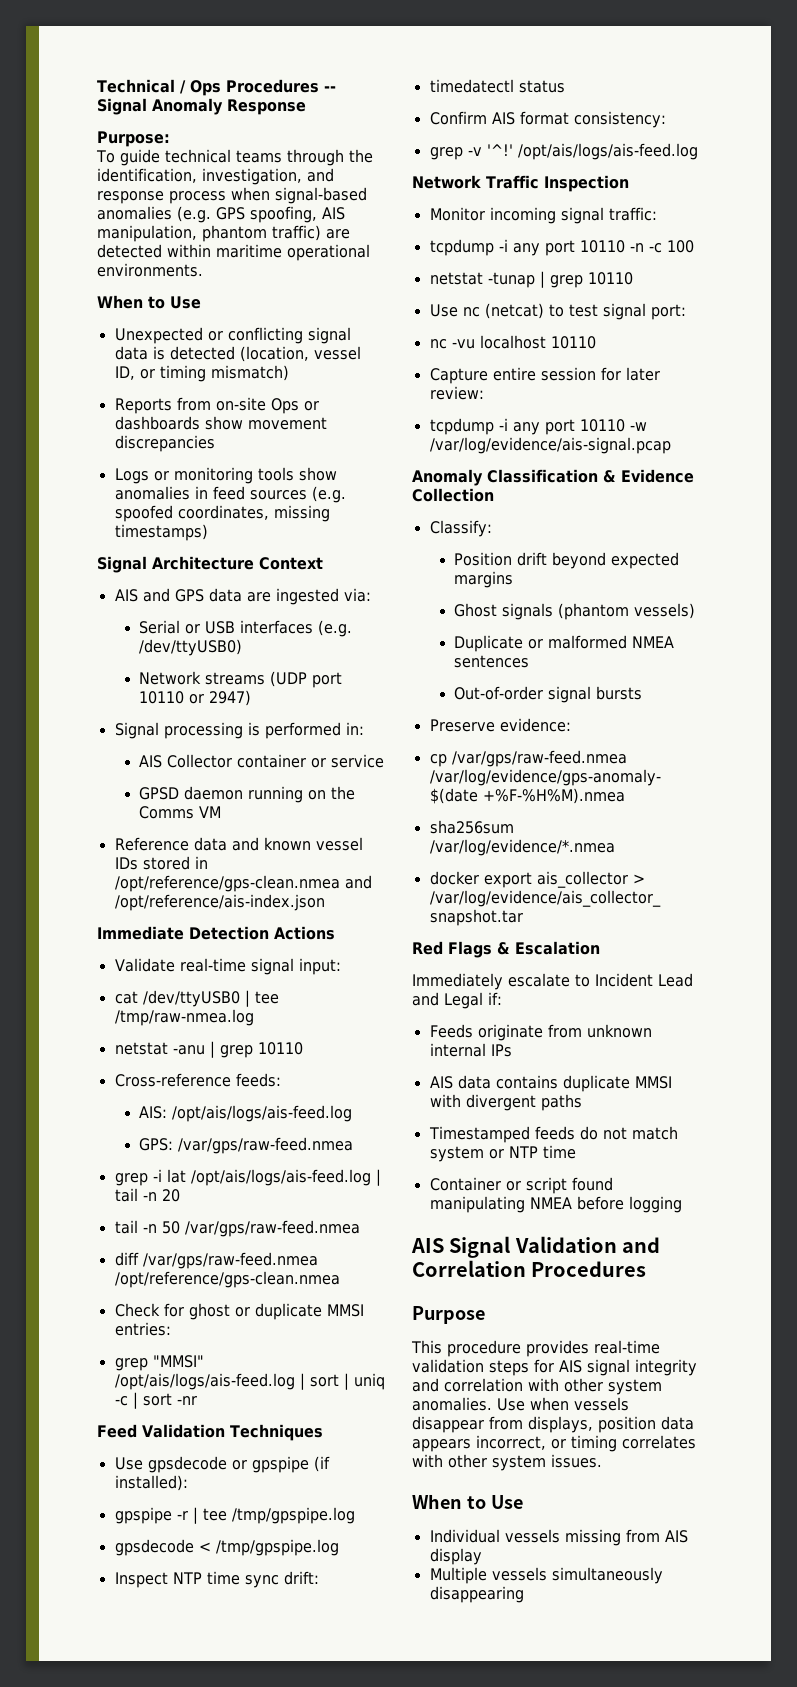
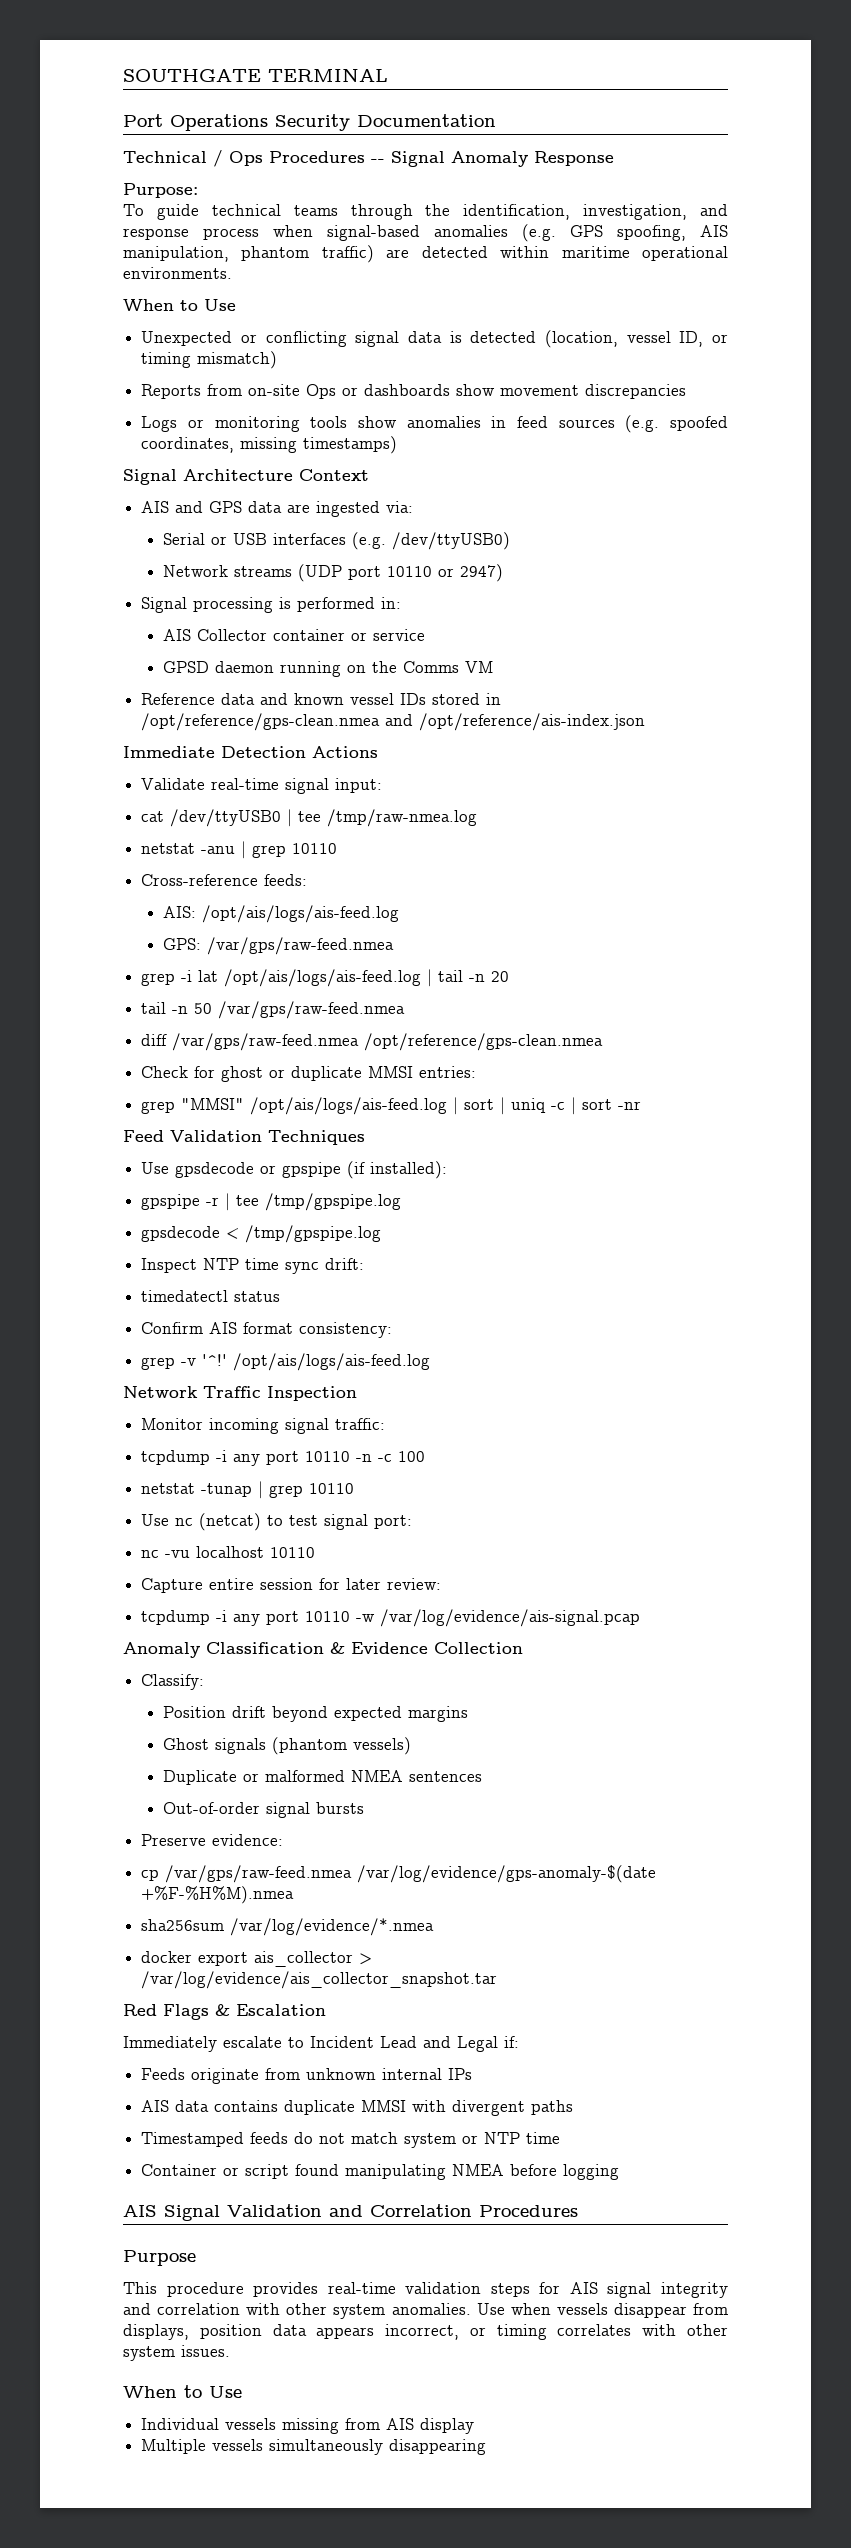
+ SOUTHGATE TERMINAL
+ Port Operations Security Documentation

